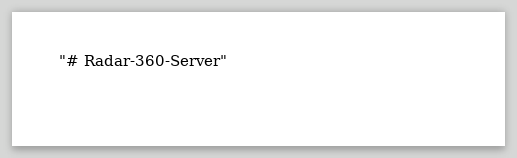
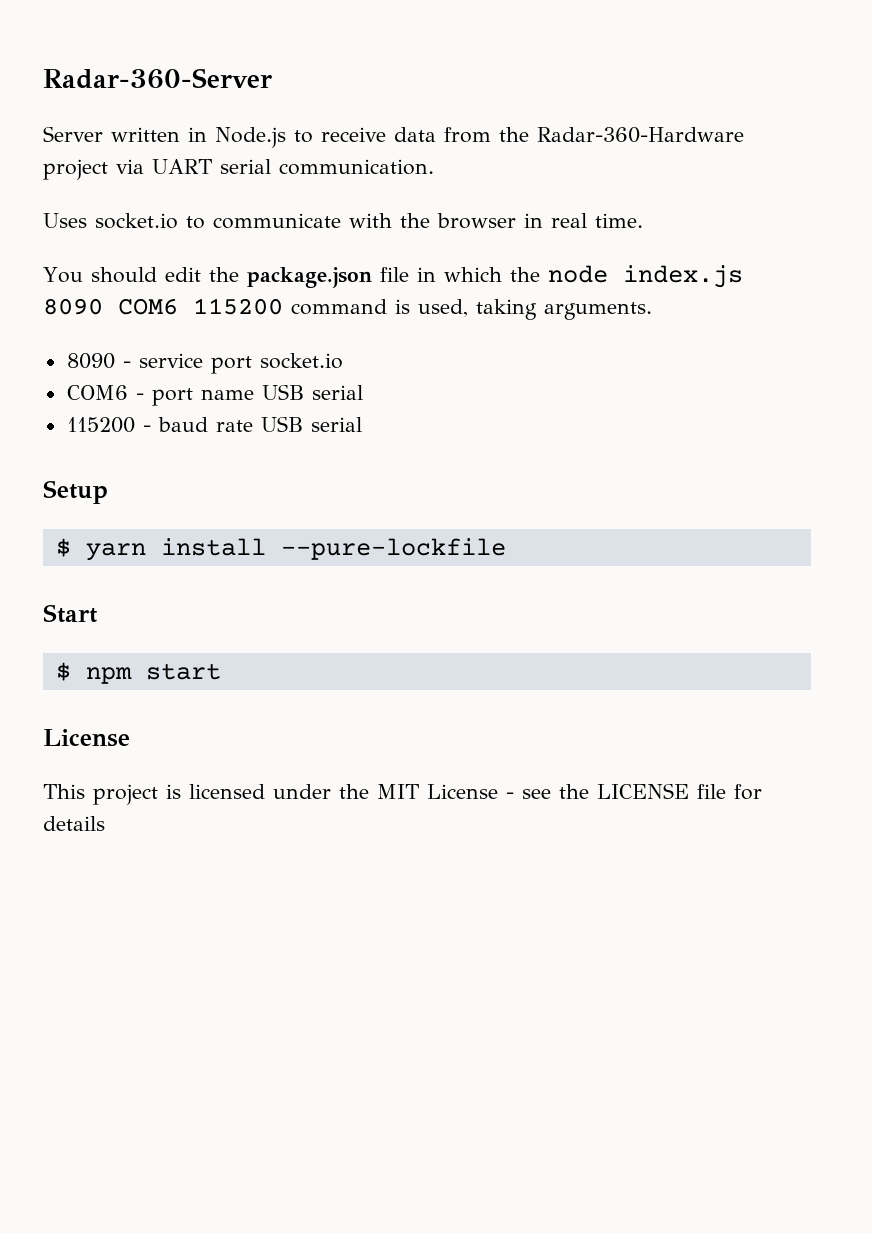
- "# Radar-360-Server"
+ Radar-360-Server
+ Server written in Node.js to receive data from the Radar-360-Hardware project via UART serial communication.
+ Uses socket.io to communicate with the browser in real time.
+ You should edit the package.json file in which the node index.js 8090 COM6 115200 command is used, taking arguments.
+ 8090 - service port socket.io
+ COM6 - port name USB serial
+ 115200 - baud rate USB serial
+ Setup
+ $ yarn install --pure-lockfile
+ Start
+ $ npm start
+ License
+ This project is licensed under the MIT License - see the LICENSE file for details

